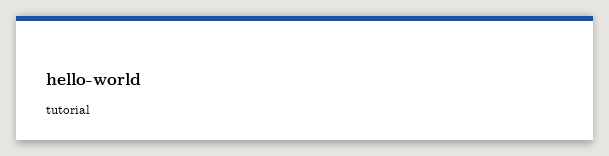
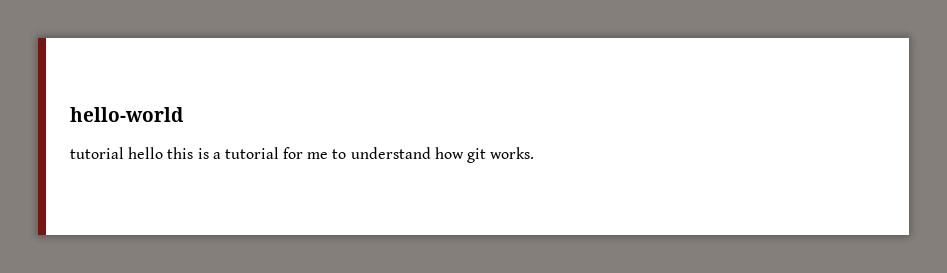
- tutorial
+ tutorial hello this is a tutorial for me to understand how git works.

